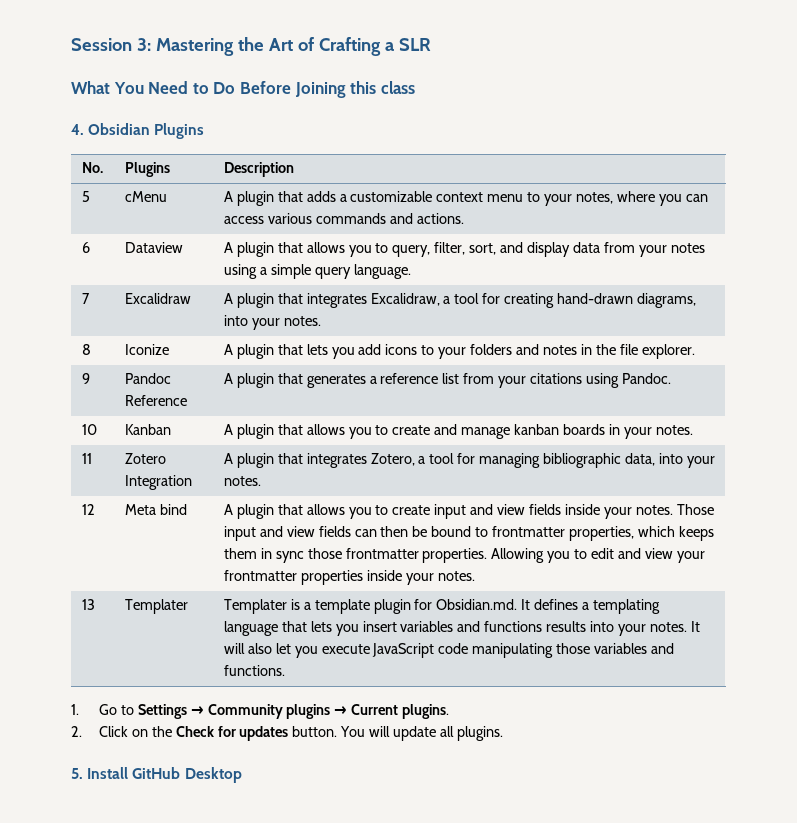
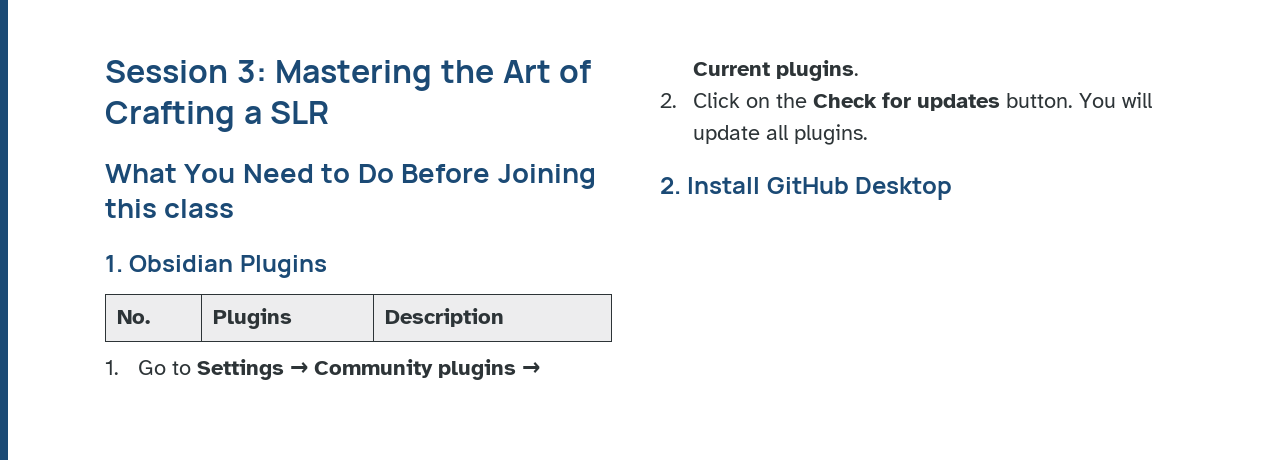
- 4. Obsidian Plugins
+ 1. Obsidian Plugins
- 5 | cMenu | A plugin that adds a customizable context menu to your notes, where you can access various commands and actions.
- 6 | Dataview | A plugin that allows you to query, filter, sort, and display data from your notes using a simple query language.
- 7 | Excalidraw | A plugin that integrates Excalidraw, a tool for creating hand-drawn diagrams, into your notes.
- 8 | Iconize | A plugin that lets you add icons to your folders and notes in the file explorer.
- 9 | Pandoc Reference | A plugin that generates a reference list from your citations using Pandoc.
- 10 | Kanban | A plugin that allows you to create and manage kanban boards in your notes.
- 11 | Zotero Integration | A plugin that integrates Zotero, a tool for managing bibliographic data, into your notes.
- 12 | Meta bind | A plugin that allows you to create input and view fields inside your notes. Those input and view fields can then be bound to frontmatter properties, which keeps them in sync those frontmatter properties. Allowing you to edit and view your frontmatter properties inside your notes.
- 13 | Templater | Templater is a template plugin for Obsidian.md. It defines a templating language that lets you insert variables and functions results into your notes. It will also let you execute JavaScript code manipulating those variables and functions.
- 5. Install GitHub Desktop
+ 2. Install GitHub Desktop

